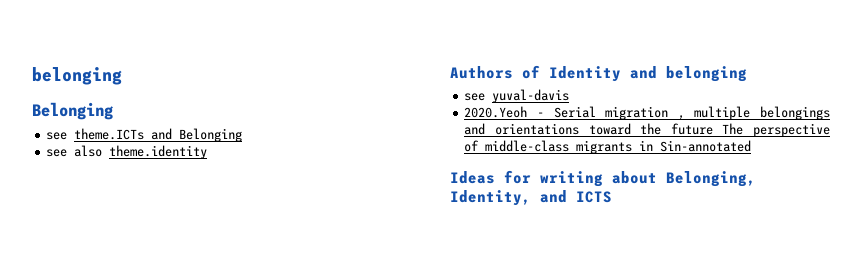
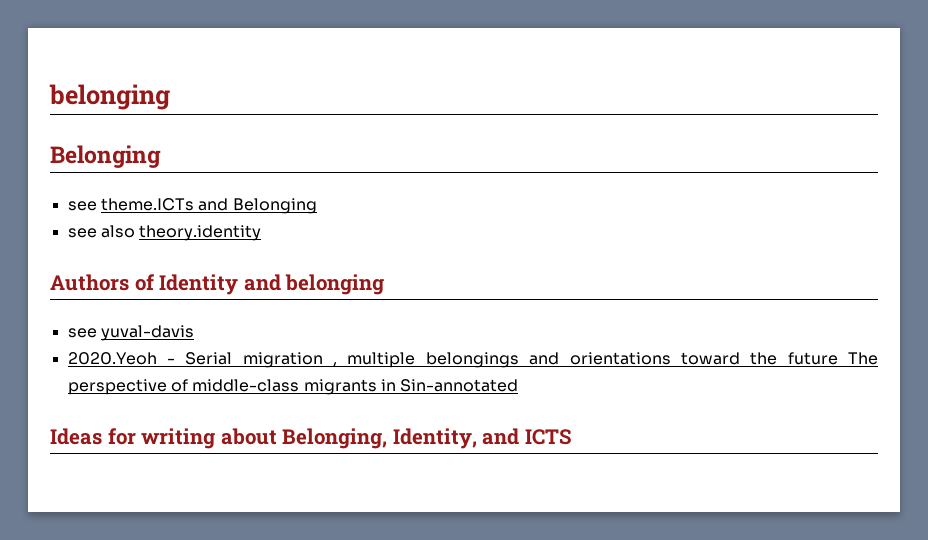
- see also theme.identity
+ see also theory.identity

